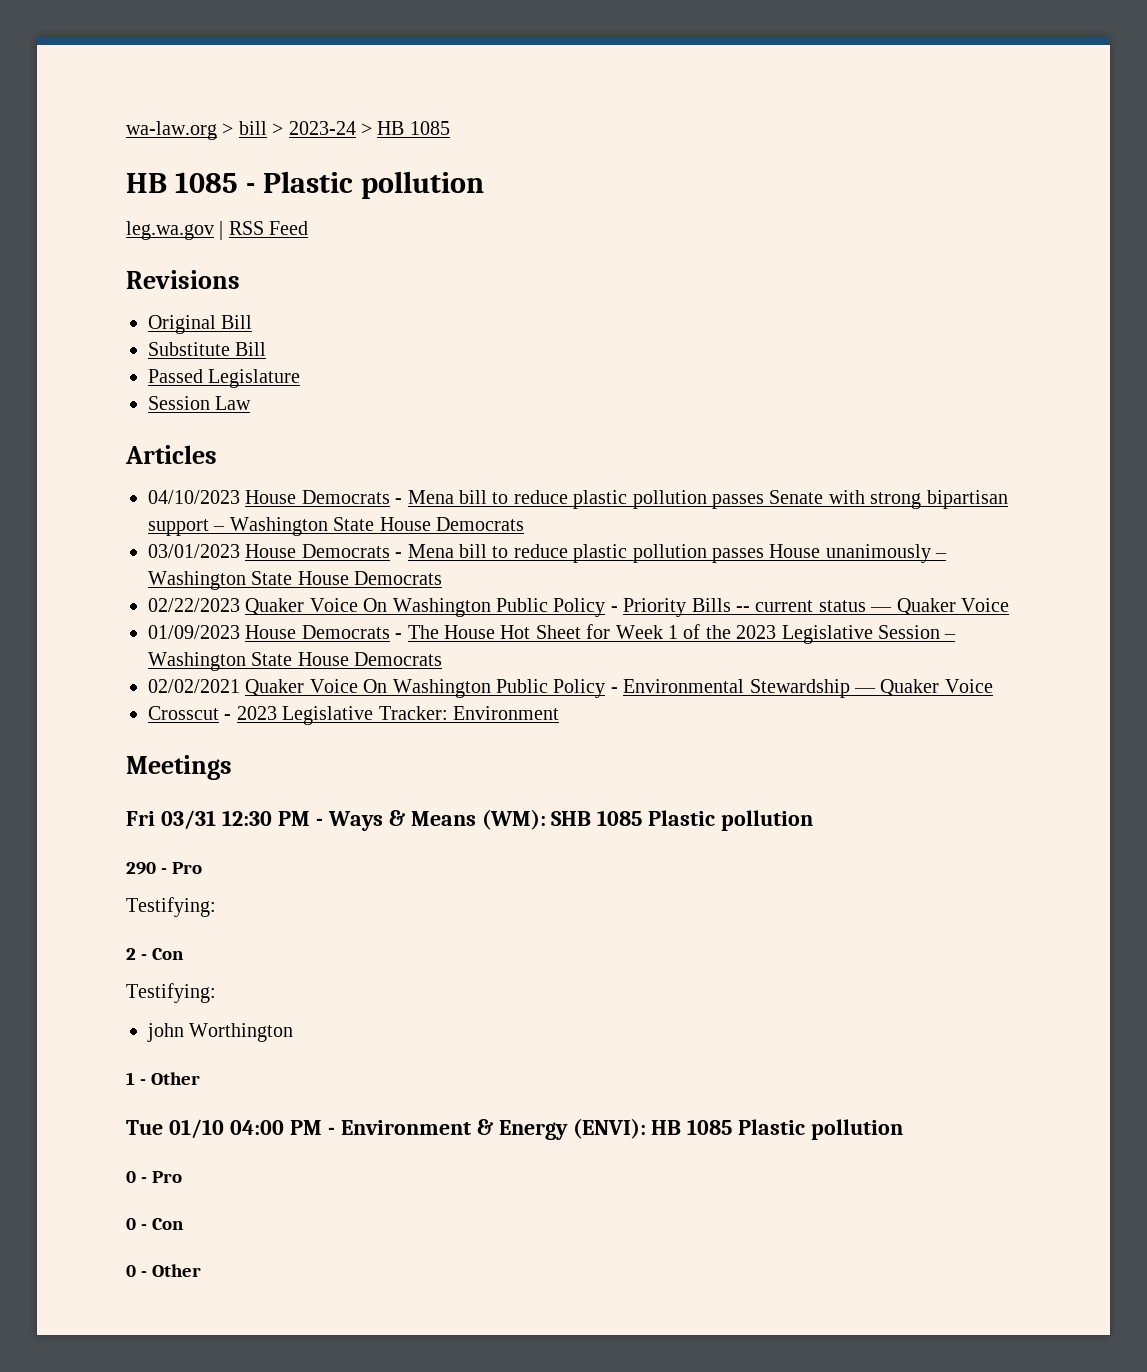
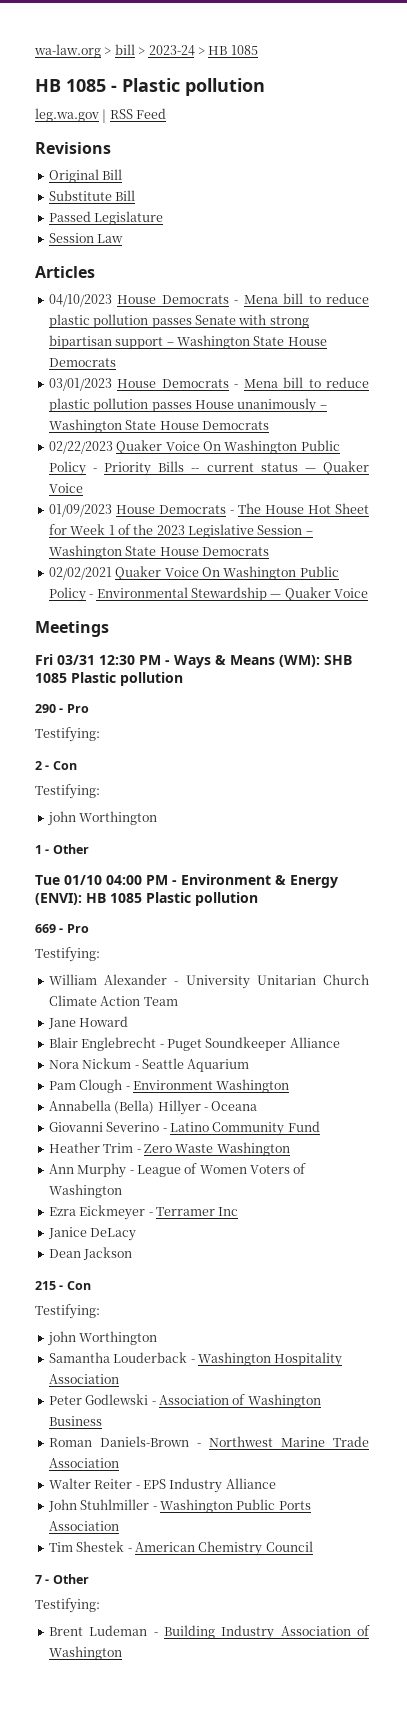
- Crosscut - 2023 Legislative Tracker: Environment
- 0 - Pro
- 0 - Con
- 0 - Other
+ 669 - Pro
+ Testifying:
+ William Alexander - University Unitarian Church Climate Action Team
+ Jane Howard
+ Blair Englebrecht - Puget Soundkeeper Alliance
+ Nora Nickum - Seattle Aquarium
+ Pam Clough - Environment Washington
+ Annabella (Bella) Hillyer - Oceana
+ Giovanni Severino - Latino Community Fund
+ Heather Trim - Zero Waste Washington
+ Ann Murphy - League of Women Voters of Washington
+ Ezra Eickmeyer - Terramer Inc
+ Janice DeLacy
+ Dean Jackson
+ 215 - Con
+ Testifying:
+ john Worthington
+ Samantha Louderback - Washington Hospitality Association
+ Peter Godlewski - Association of Washington Business
+ Roman Daniels-Brown - Northwest Marine Trade Association
+ Walter Reiter - EPS Industry Alliance
+ John Stuhlmiller - Washington Public Ports Association
+ Tim Shestek - American Chemistry Council
+ 7 - Other
+ Testifying:
+ Brent Ludeman - Building Industry Association of Washington

